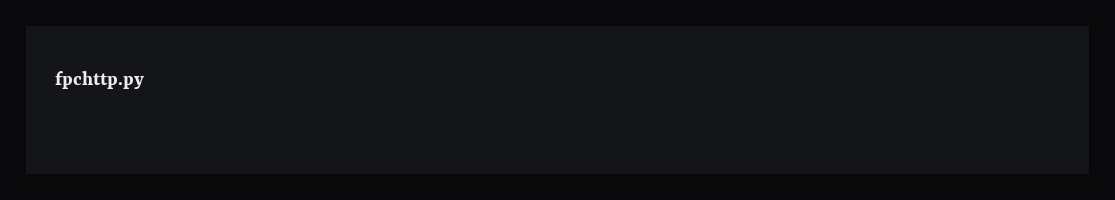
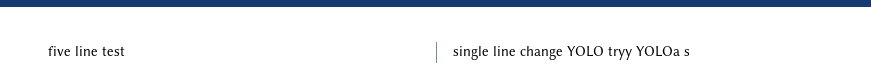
- fpchttp.py
+ five line test
+ single line change YOLO tryy YOLOa s

